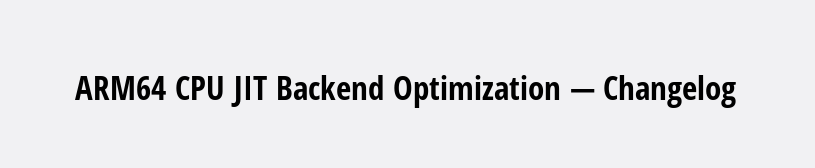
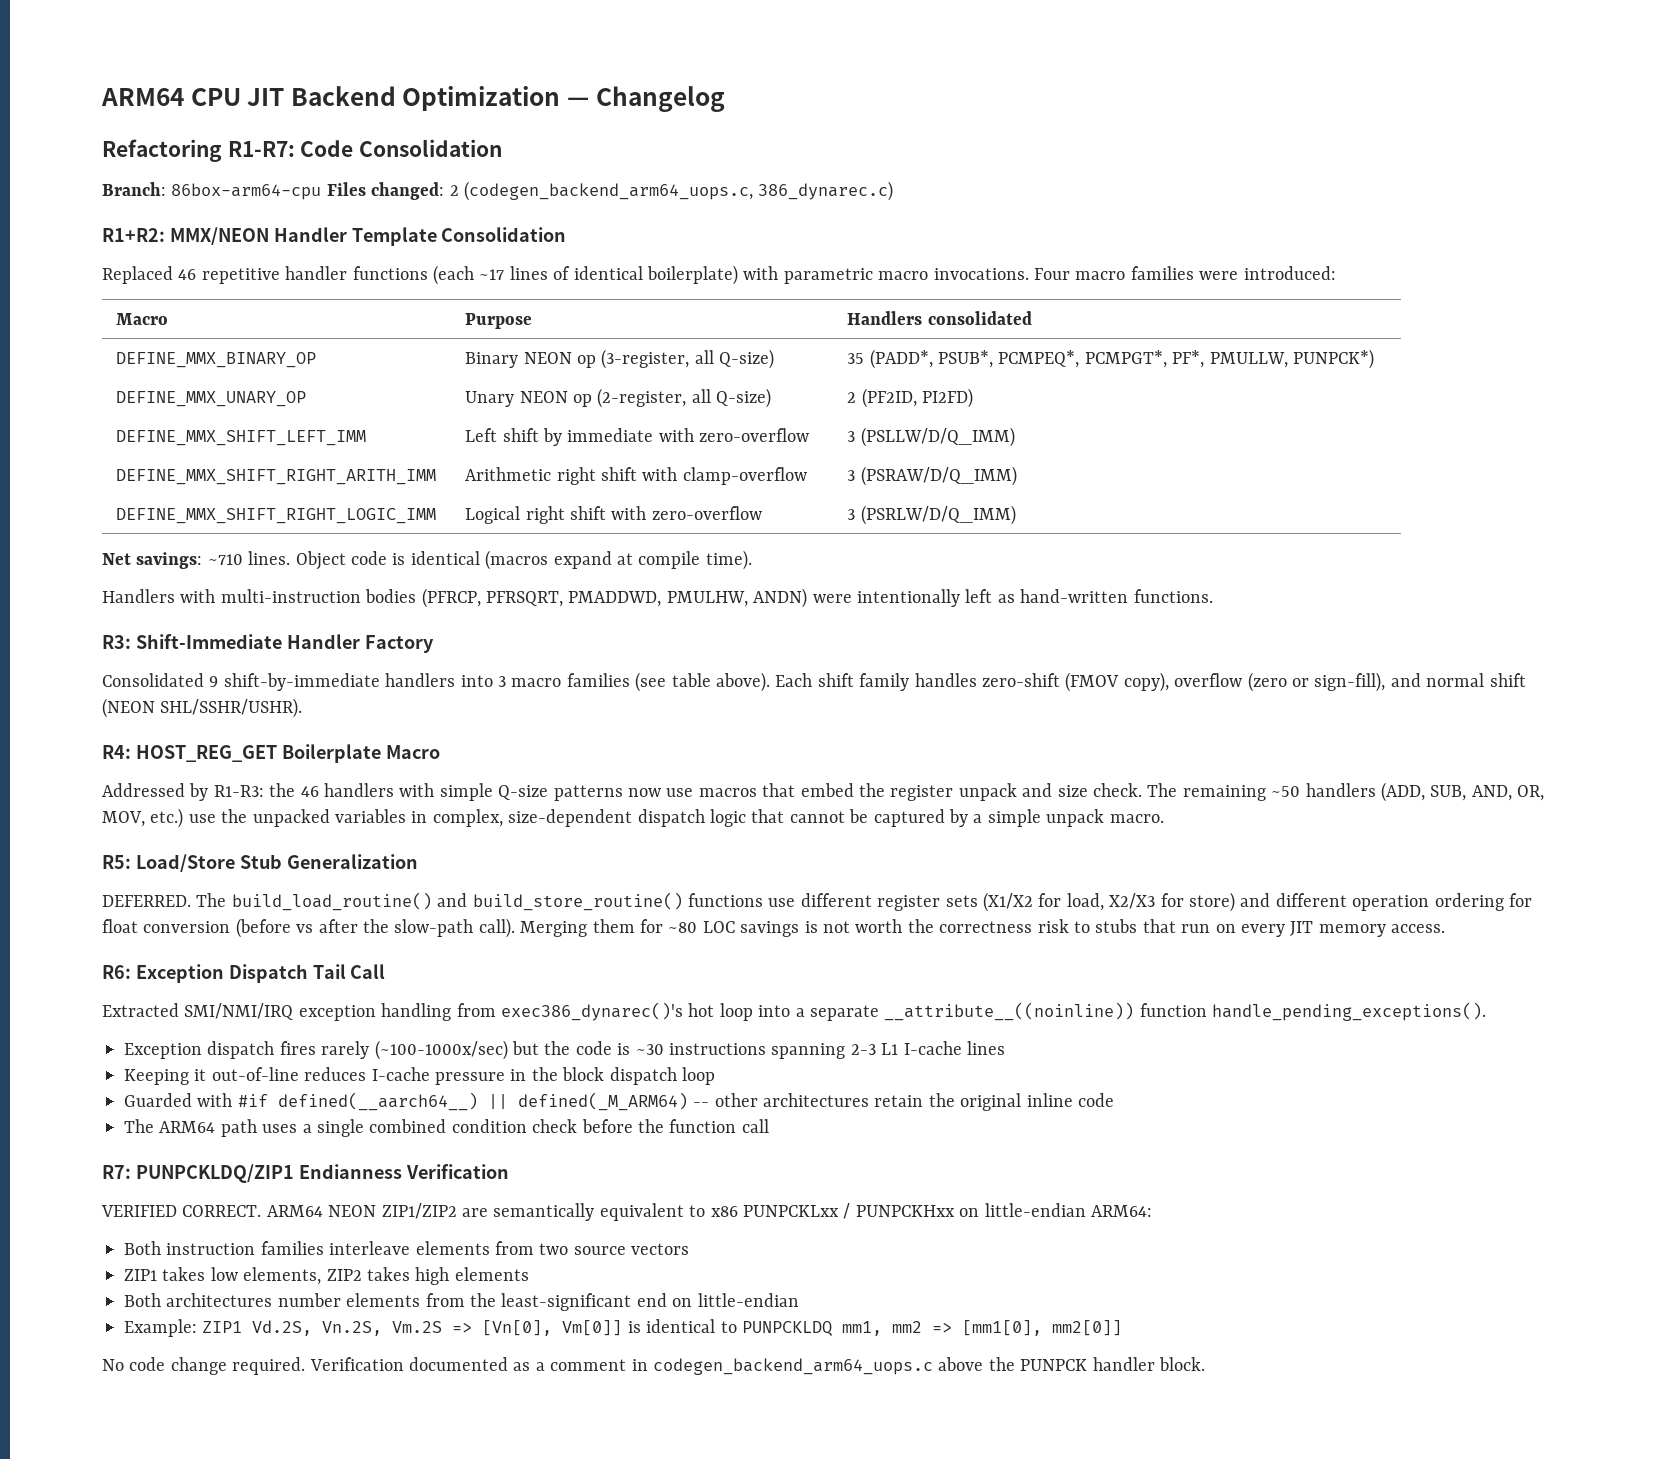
+ Refactoring R1-R7: Code Consolidation
+ Branch: 86box-arm64-cpu Files changed: 2 (codegen_backend_arm64_uops.c, 386_dynarec.c)
+ R1+R2: MMX/NEON Handler Template Consolidation
+ Replaced 46 repetitive handler functions (each ~17 lines of identical boilerplate) with parametric macro invocations. Four macro families were introduced:
+ Macro | Purpose | Handlers consolidated
+ DEFINE_MMX_BINARY_OP | Binary NEON op (3-register, all Q-size) | 35 (PADD*, PSUB*, PCMPEQ*, PCMPGT*, PF*, PMULLW, PUNPCK*)
+ DEFINE_MMX_UNARY_OP | Unary NEON op (2-register, all Q-size) | 2 (PF2ID, PI2FD)
+ DEFINE_MMX_SHIFT_LEFT_IMM | Left shift by immediate with zero-overflow | 3 (PSLLW/D/Q_IMM)
+ DEFINE_MMX_SHIFT_RIGHT_ARITH_IMM | Arithmetic right shift with clamp-overflow | 3 (PSRAW/D/Q_IMM)
+ DEFINE_MMX_SHIFT_RIGHT_LOGIC_IMM | Logical right shift with zero-overflow | 3 (PSRLW/D/Q_IMM)
+ Net savings: ~710 lines. Object code is identical (macros expand at compile time).
+ Handlers with multi-instruction bodies (PFRCP, PFRSQRT, PMADDWD, PMULHW, ANDN) were intentionally left as hand-written functions.
+ R3: Shift-Immediate Handler Factory
+ Consolidated 9 shift-by-immediate handlers into 3 macro families (see table above). Each shift family handles zero-shift (FMOV copy), overflow (zero or sign-fill), and normal shift (NEON SHL/SSHR/USHR).
+ R4: HOST_REG_GET Boilerplate Macro
+ Addressed by R1-R3: the 46 handlers with simple Q-size patterns now use macros that embed the register unpack and size check. The remaining ~50 handlers (ADD, SUB, AND, OR, MOV, etc.) use the unpacked variables in complex, size-dependent dispatch logic that cannot be captured by a simple unpack macro.
+ R5: Load/Store Stub Generalization
+ DEFERRED. The build_load_routine() and build_store_routine() functions use different register sets (X1/X2 for load, X2/X3 for store) and different operation ordering for float conversion (before vs after the slow-path call). Merging them for ~80 LOC savings is not worth the correctness risk to stubs that run on every JIT memory access.
+ R6: Exception Dispatch Tail Call
+ Extracted SMI/NMI/IRQ exception handling from exec386_dynarec()'s hot loop into a separate __attribute__((noinline)) function handle_pending_exceptions().
+ Exception dispatch fires rarely (~100-1000x/sec) but the code is ~30 instructions spanning 2-3 L1 I-cache lines
+ Keeping it out-of-line reduces I-cache pressure in the block dispatch loop
+ Guarded with #if defined(__aarch64__) || defined(_M_ARM64) -- other architectures retain the original inline code
+ The ARM64 path uses a single combined condition check before the function call
+ R7: PUNPCKLDQ/ZIP1 Endianness Verification
+ VERIFIED CORRECT. ARM64 NEON ZIP1/ZIP2 are semantically equivalent to x86 PUNPCKLxx / PUNPCKHxx on little-endian ARM64:
+ Both instruction families interleave elements from two source vectors
+ ZIP1 takes low elements, ZIP2 takes high elements
+ Both architectures number elements from the least-significant end on little-endian
+ Example: ZIP1 Vd.2S, Vn.2S, Vm.2S => [Vn[0], Vm[0]] is identical to PUNPCKLDQ mm1, mm2 => [mm1[0], mm2[0]]
+ No code change required. Verification documented as a comment in codegen_backend_arm64_uops.c above the PUNPCK handler block.

